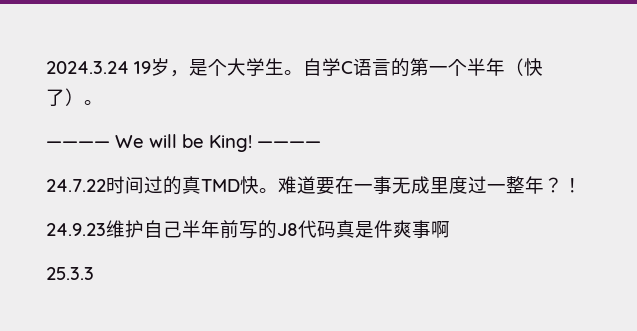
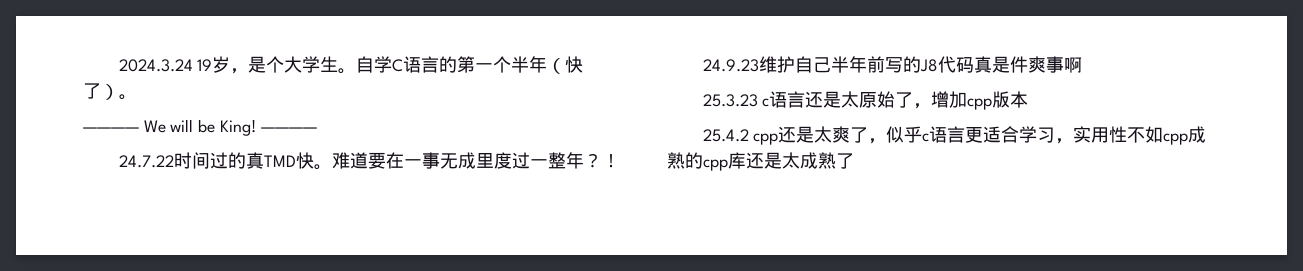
- 25.3.3
+ 25.3.23 c语言还是太原始了，增加cpp版本
+ 25.4.2 cpp还是太爽了，似乎c语言更适合学习，实用性不如cpp成熟的cpp库还是太成熟了

